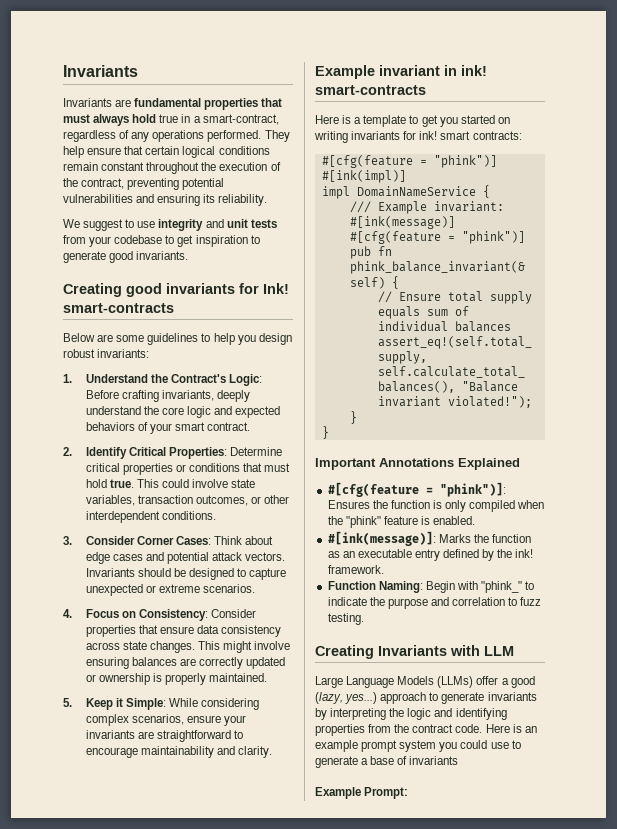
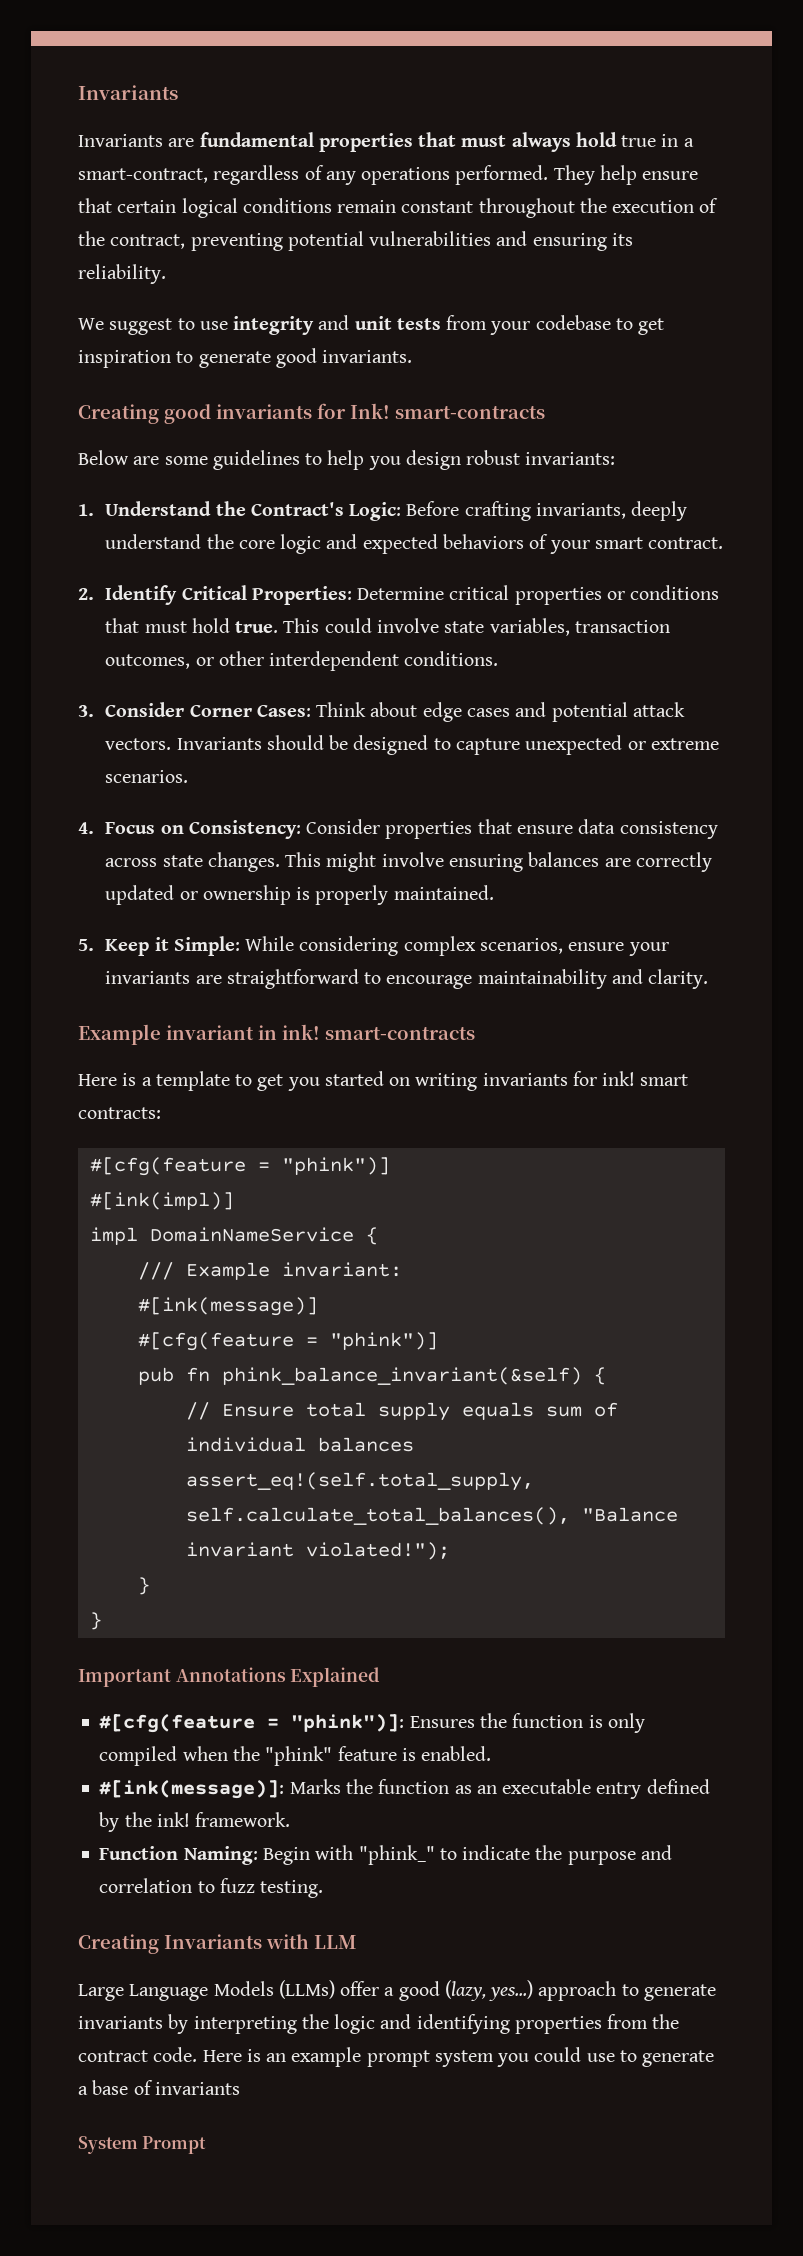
- Example Prompt:
+ System Prompt

